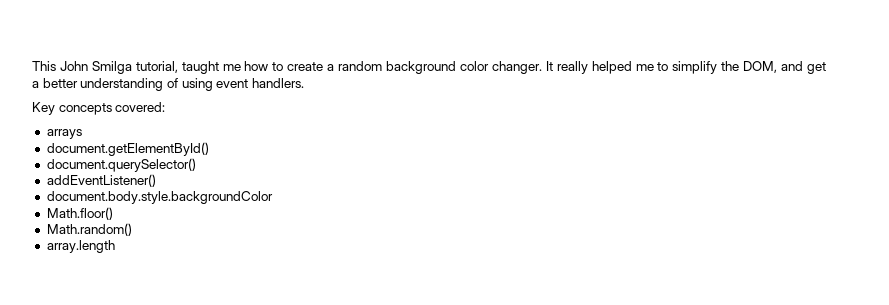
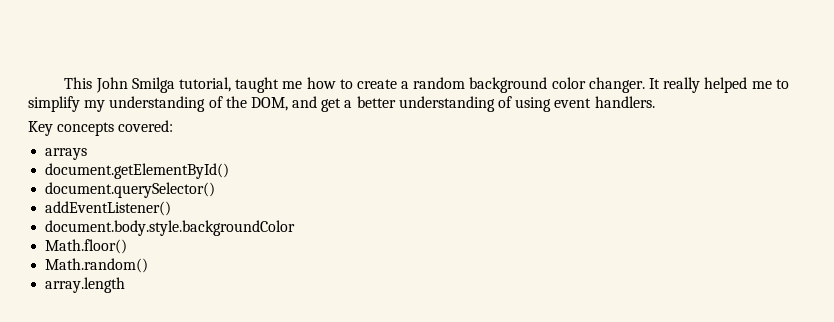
- It really helped me to simplify the DOM, and get a better understanding of using event handlers.
+ It really helped me to simplify my understanding of the DOM, and get a better understanding of using event handlers.

